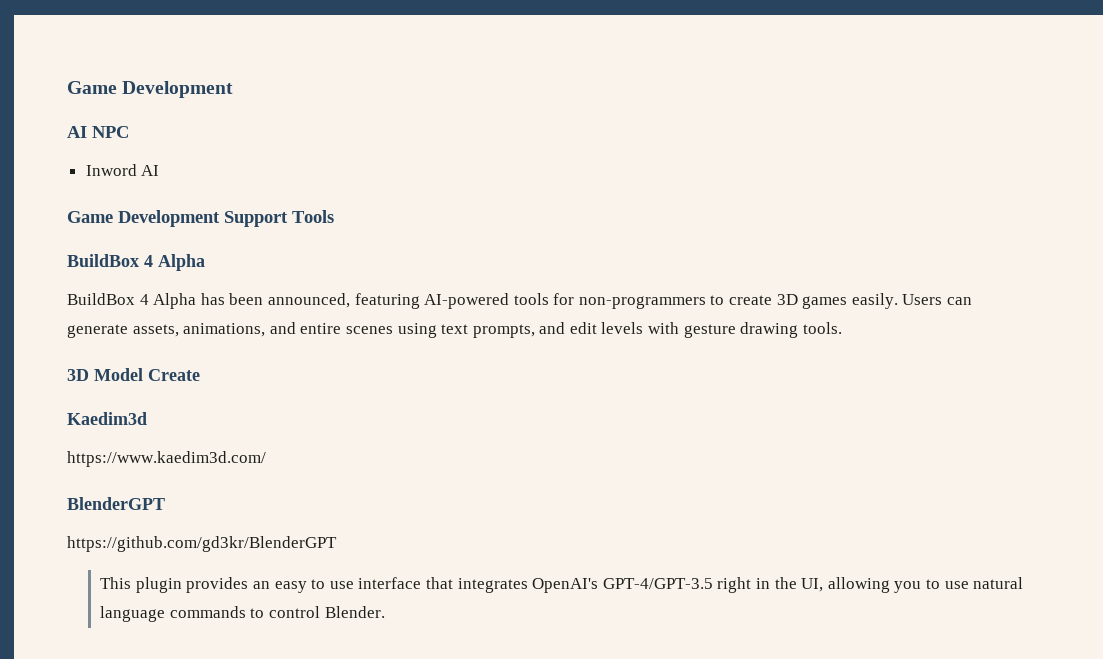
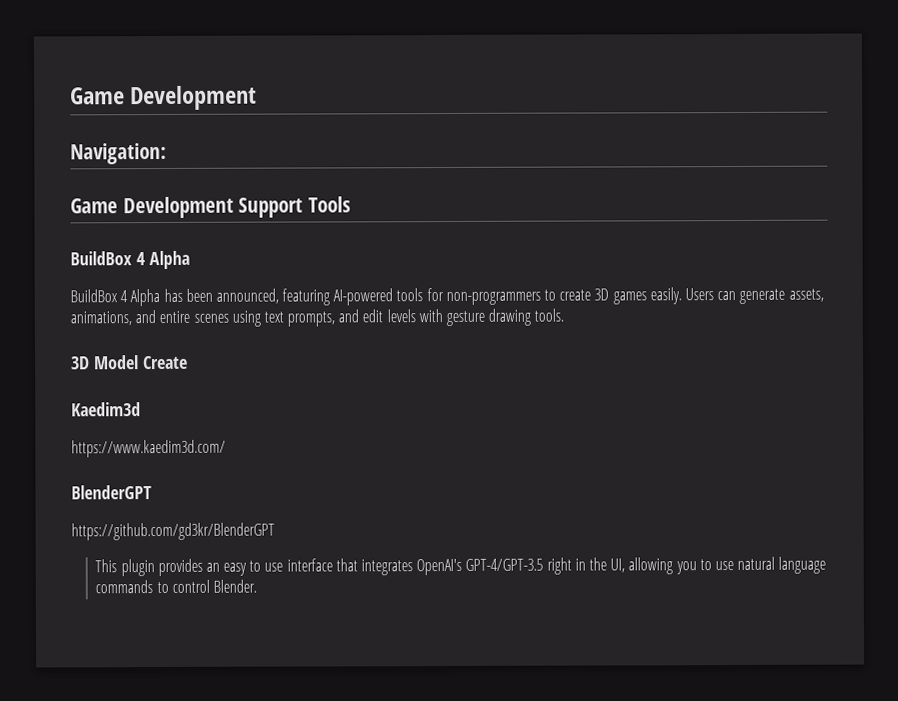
- AI NPC
- Inword AI
+ Navigation:

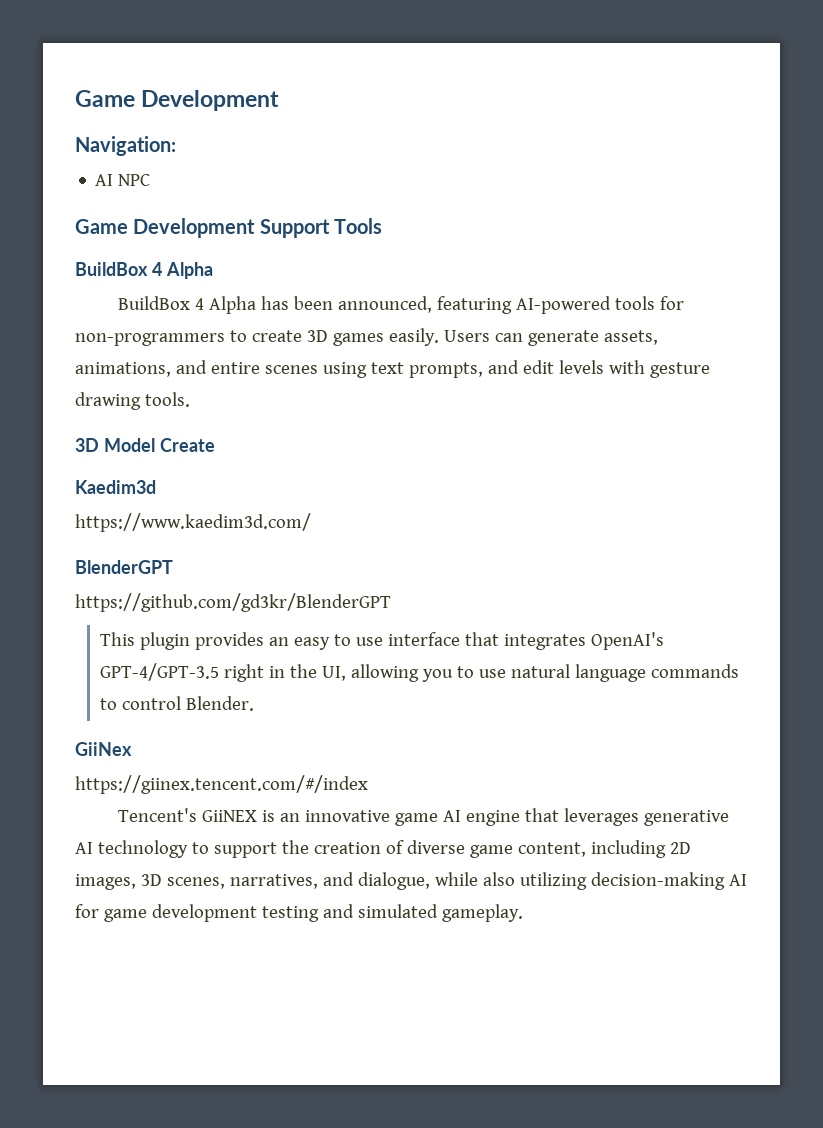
+ AI NPC
+ GiiNex
+ https://giinex.tencent.com/#/index
+ Tencent's GiiNEX is an innovative game AI engine that leverages generative AI technology to support the creation of diverse game content, including 2D images, 3D scenes, narratives, and dialogue, while also utilizing decision-making AI for game development testing and simulated gameplay.

